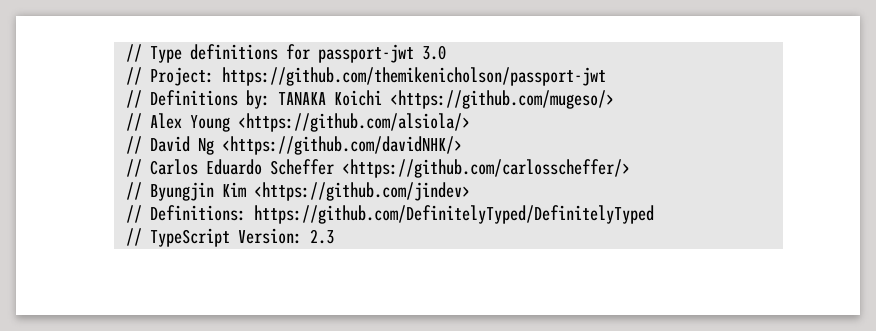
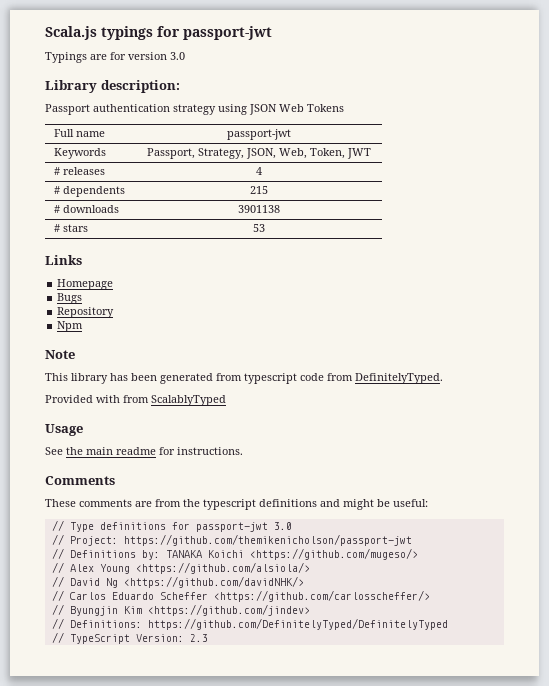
+ Scala.js typings for passport-jwt
+ Typings are for version 3.0
+ Library description:
+ Passport authentication strategy using JSON Web Tokens
+ Full name | passport-jwt
+ Keywords | Passport, Strategy, JSON, Web, Token, JWT
+ # releases | 4
+ # dependents | 215
+ # downloads | 3901138
+ # stars | 53
+ Links
+ Homepage
+ Bugs
+ Repository
+ Npm
+ Note
+ This library has been generated from typescript code from DefinitelyTyped.
+ Provided with from ScalablyTyped
+ Usage
+ See the main readme for instructions.
+ Comments
+ These comments are from the typescript definitions and might be useful:

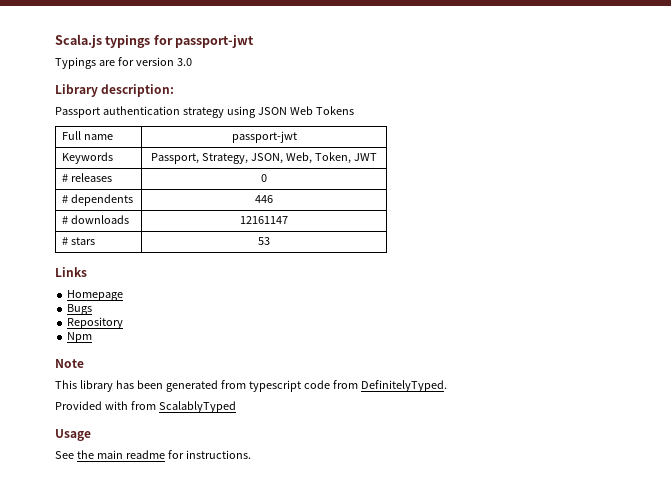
- # releases | 4
+ # releases | 0
- # dependents | 215
+ # dependents | 446
- # downloads | 3901138
+ # downloads | 12161147
- Comments
- These comments are from the typescript definitions and might be useful:
- // Type definitions for passport-jwt 3.0
- // Project: https://github.com/themikenicholson/passport-jwt
- // Definitions by: TANAKA Koichi <https://github.com/mugeso/>
- // Alex Young <https://github.com/alsiola/>
- // David Ng <https://github.com/davidNHK/>
- // Carlos Eduardo Scheffer <https://github.com/carlosscheffer/>
- // Byungjin Kim <https://github.com/jindev>
- // Definitions: https://github.com/DefinitelyTyped/DefinitelyTyped
- // TypeScript Version: 2.3

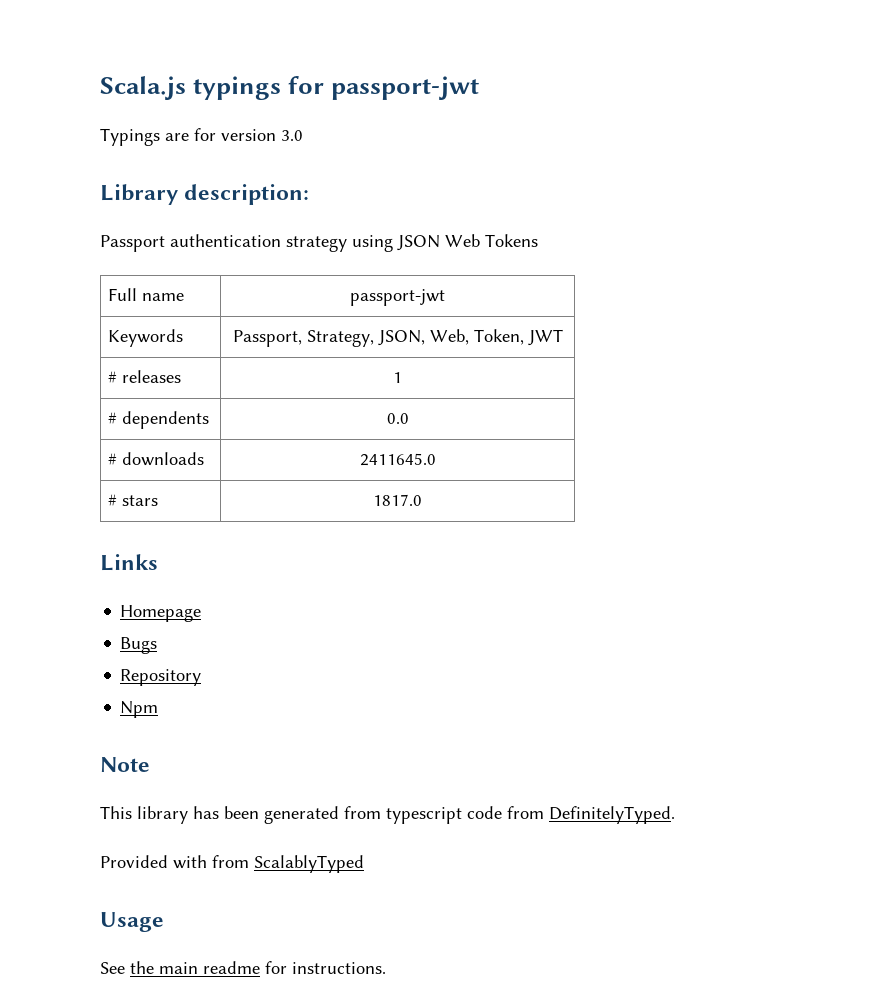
- # releases | 0
+ # releases | 1
- # dependents | 446
+ # dependents | 0.0
- # downloads | 12161147
+ # downloads | 2411645.0
- # stars | 53
+ # stars | 1817.0

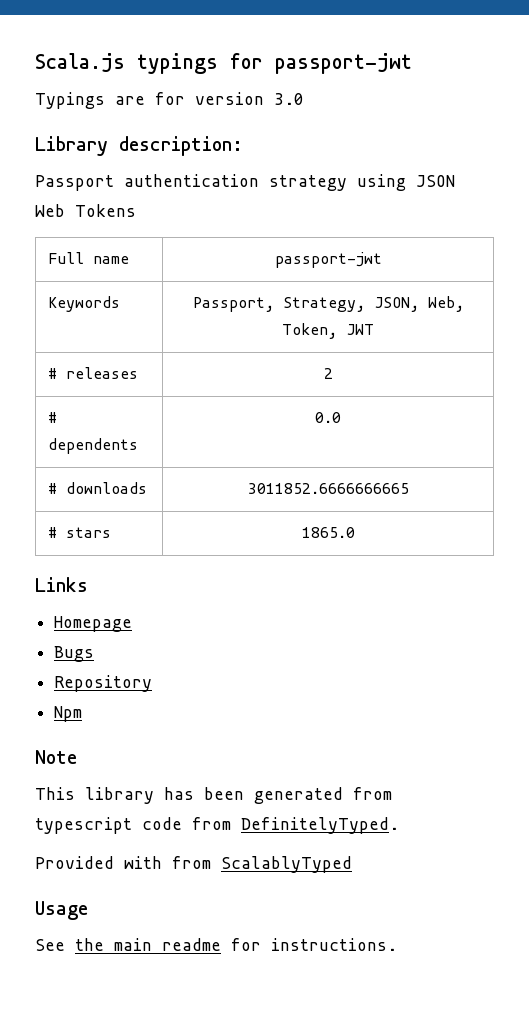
- # releases | 1
+ # releases | 2
- # downloads | 2411645.0
+ # downloads | 3011852.6666666665
- # stars | 1817.0
+ # stars | 1865.0

